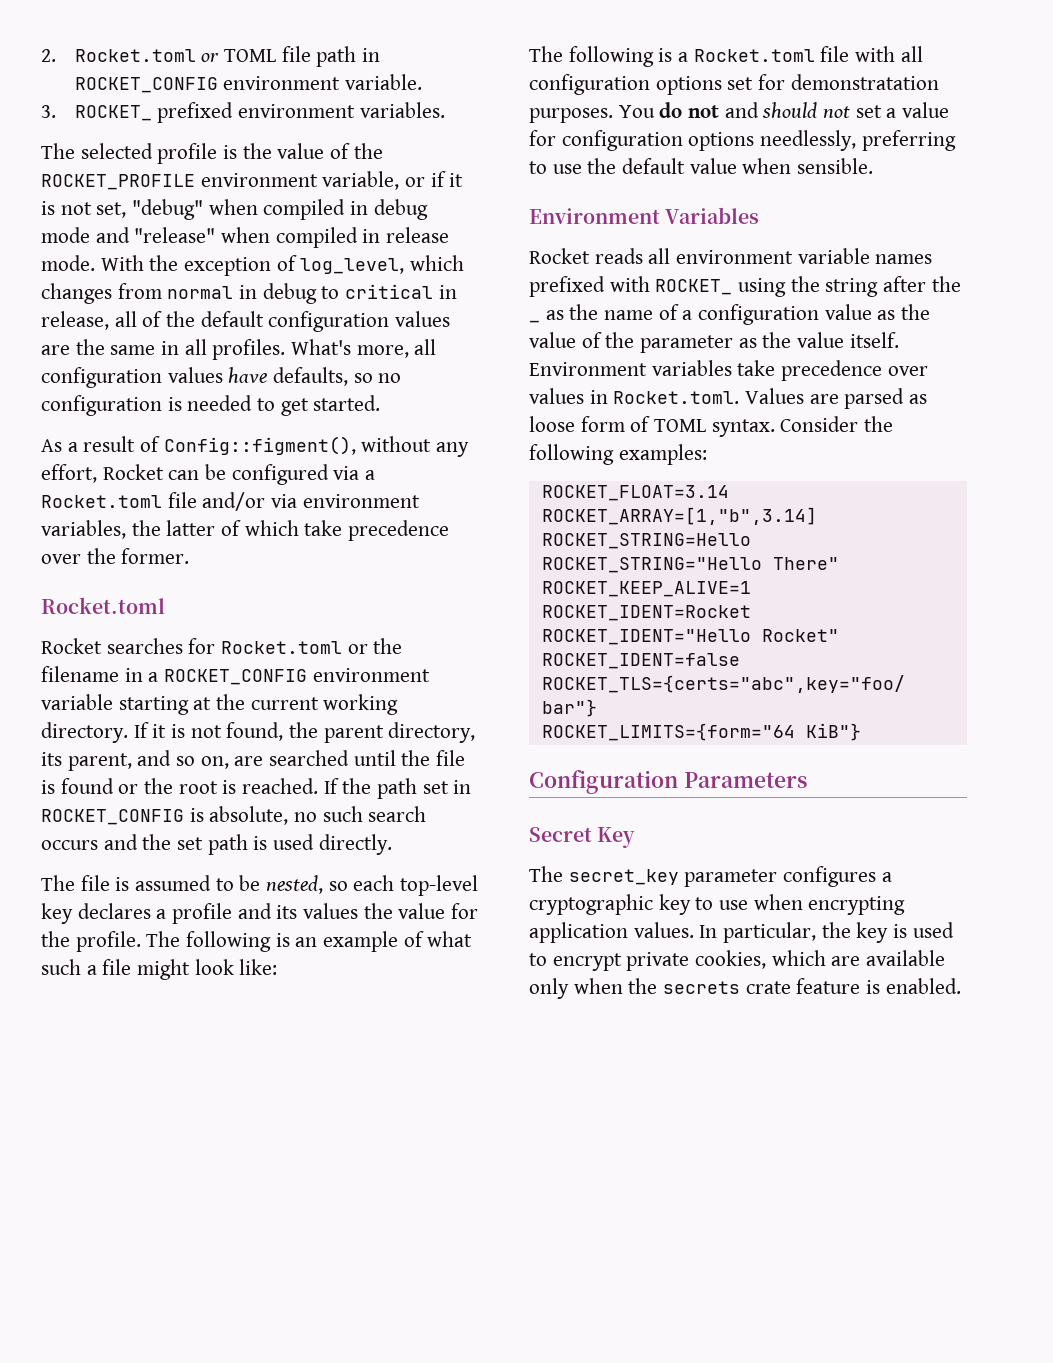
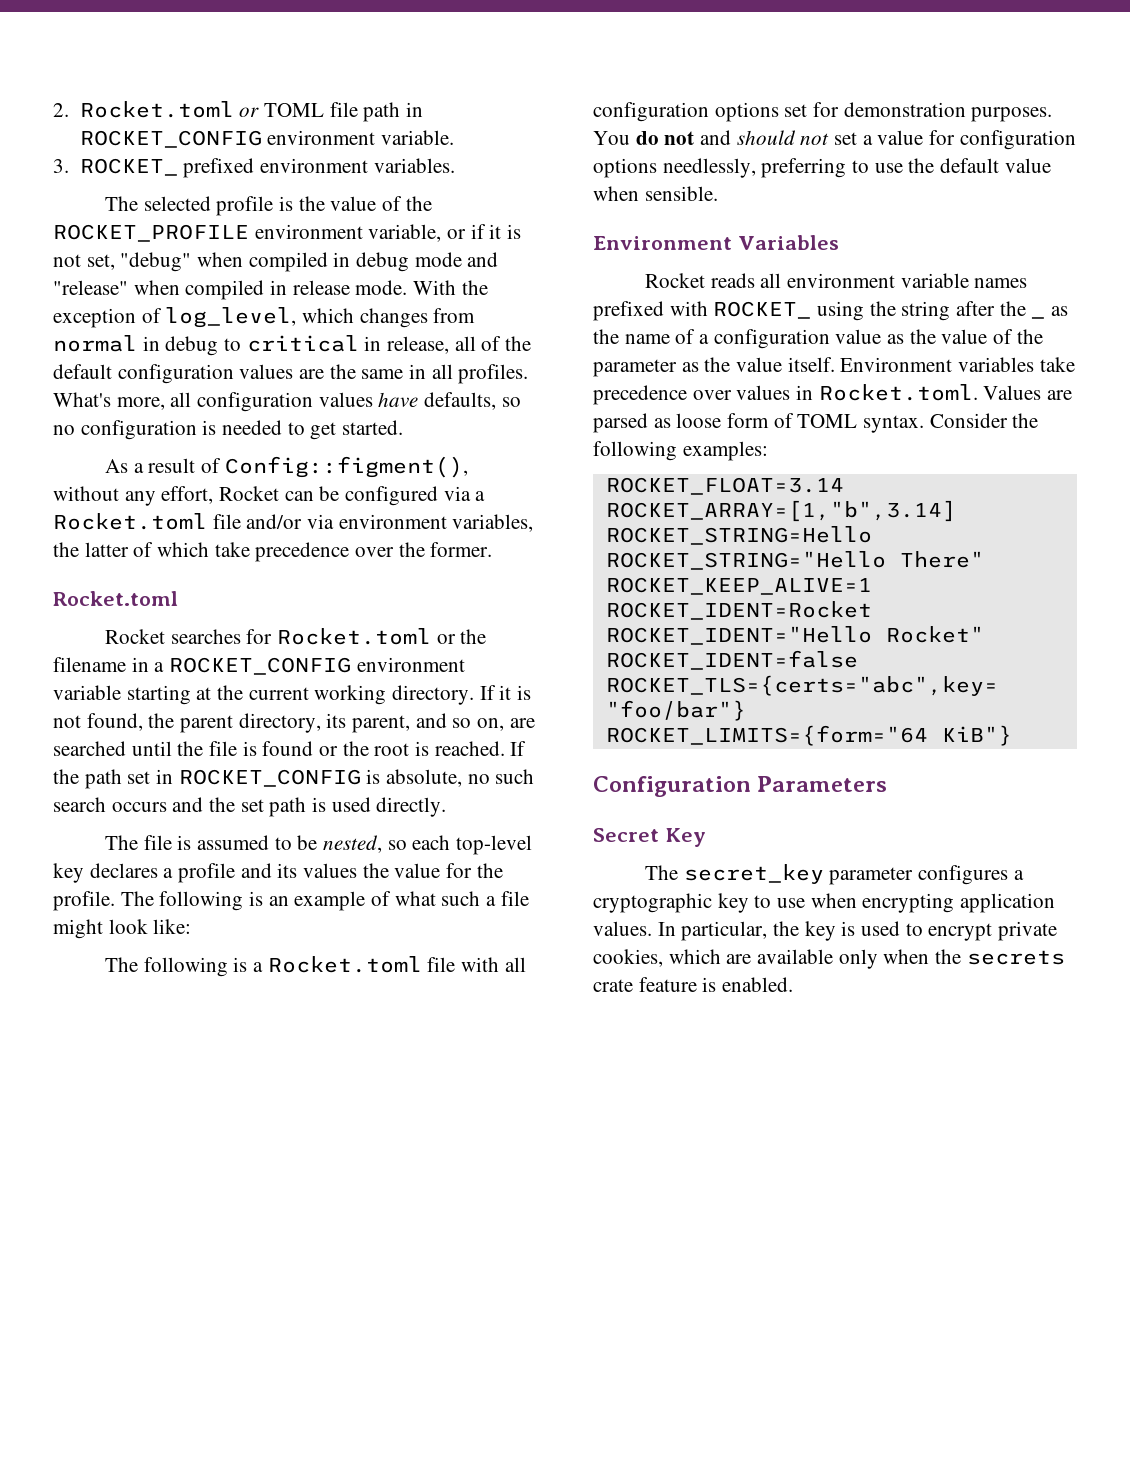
- The following is a Rocket.toml file with all configuration options set for demonstratation purposes.
+ The following is a Rocket.toml file with all configuration options set for demonstration purposes.

